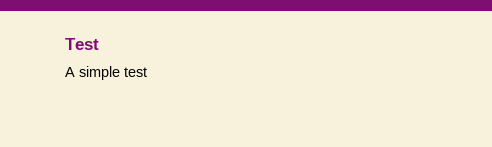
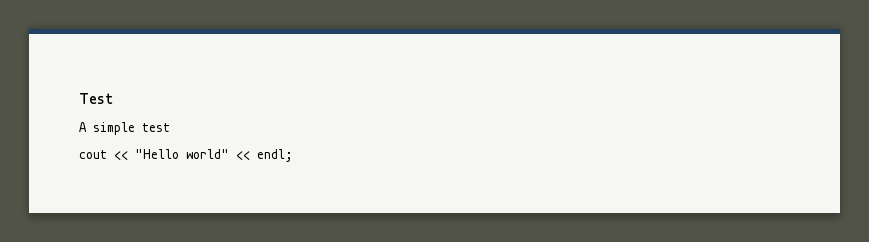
+ cout << "Hello world" << endl;

